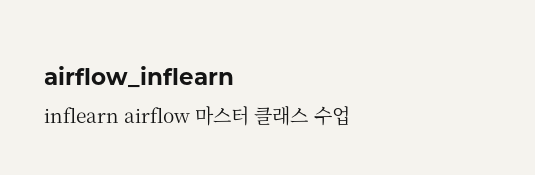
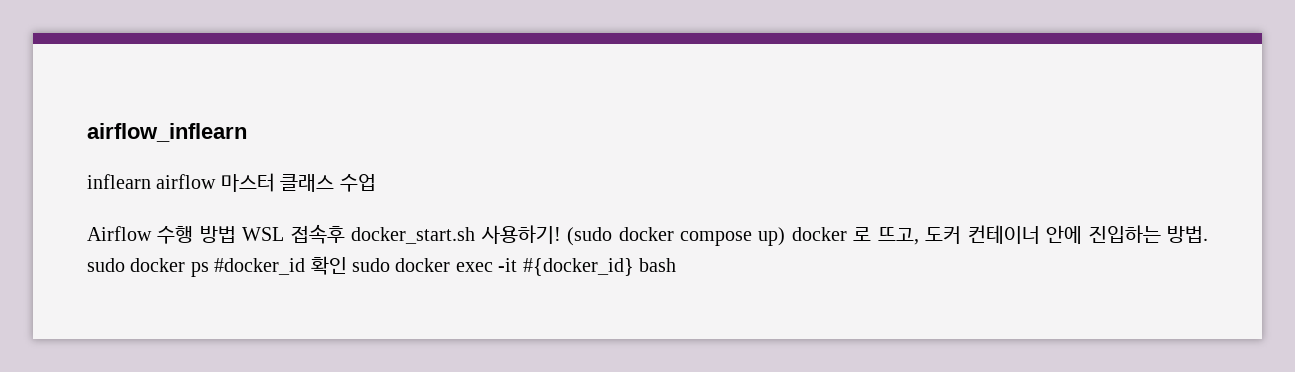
+ Airflow 수행 방법 WSL 접속후 docker_start.sh 사용하기! (sudo docker compose up) docker 로 뜨고, 도커 컨테이너 안에 진입하는 방법. sudo docker ps #docker_id 확인 sudo docker exec -it #{docker_id} bash

